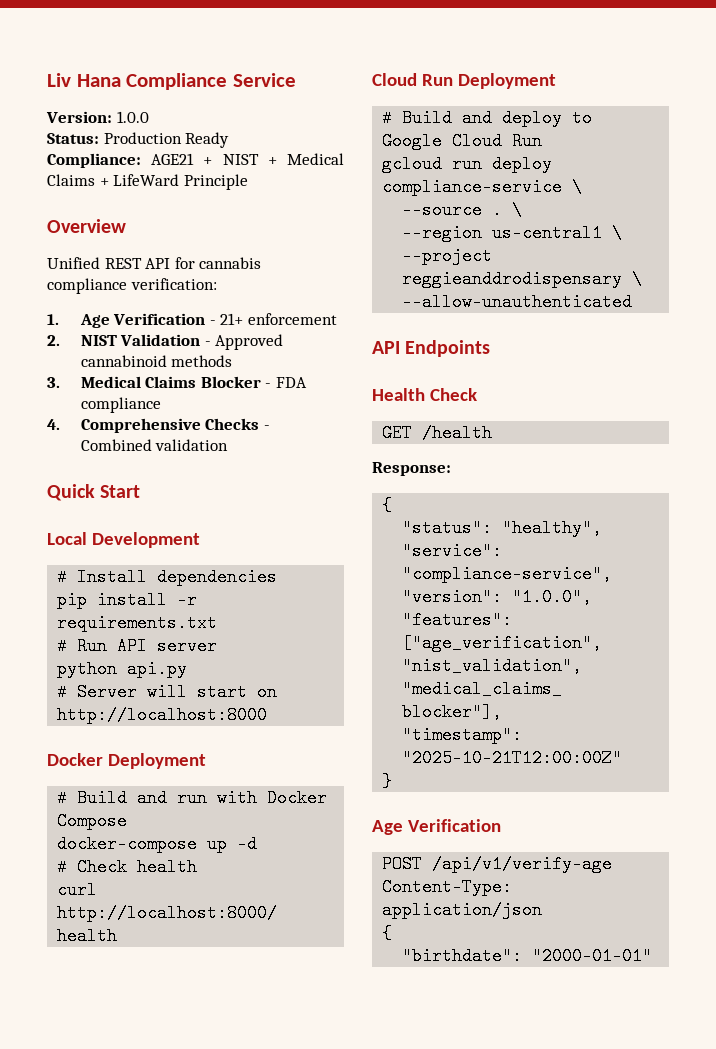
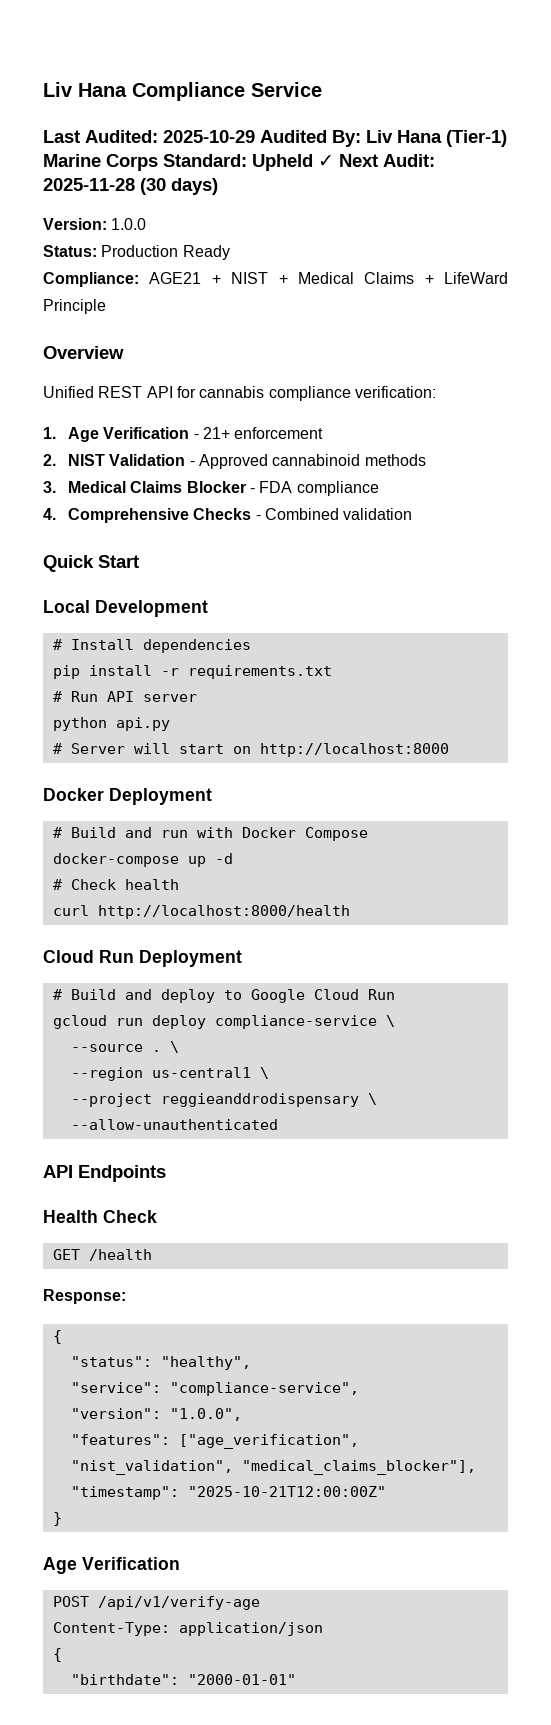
+ Last Audited: 2025-10-29 Audited By: Liv Hana (Tier-1) Marine Corps Standard: Upheld ✓ Next Audit: 2025-11-28 (30 days)

